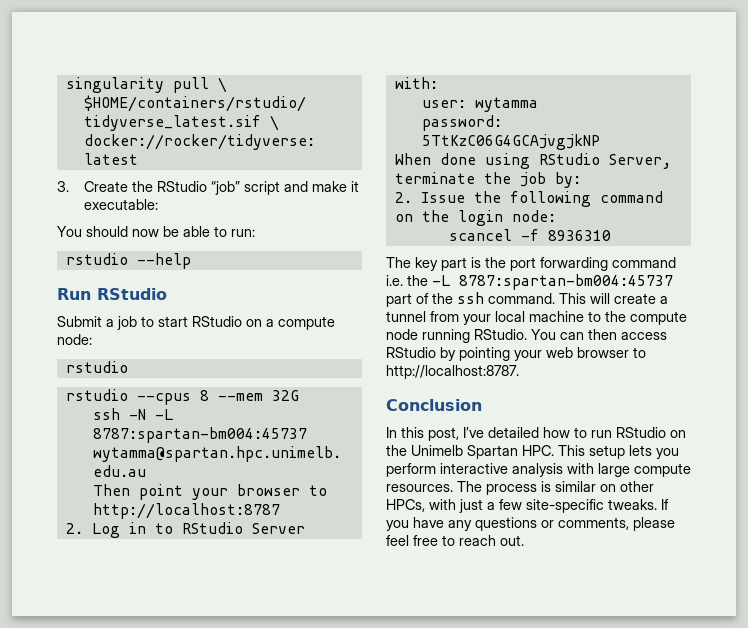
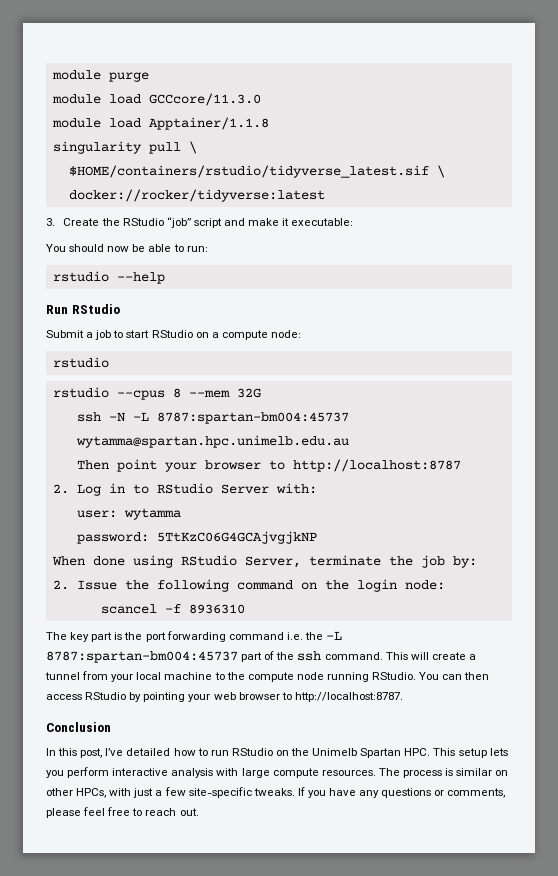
+ module purge
+ module load GCCcore/11.3.0
+ module load Apptainer/1.1.8

